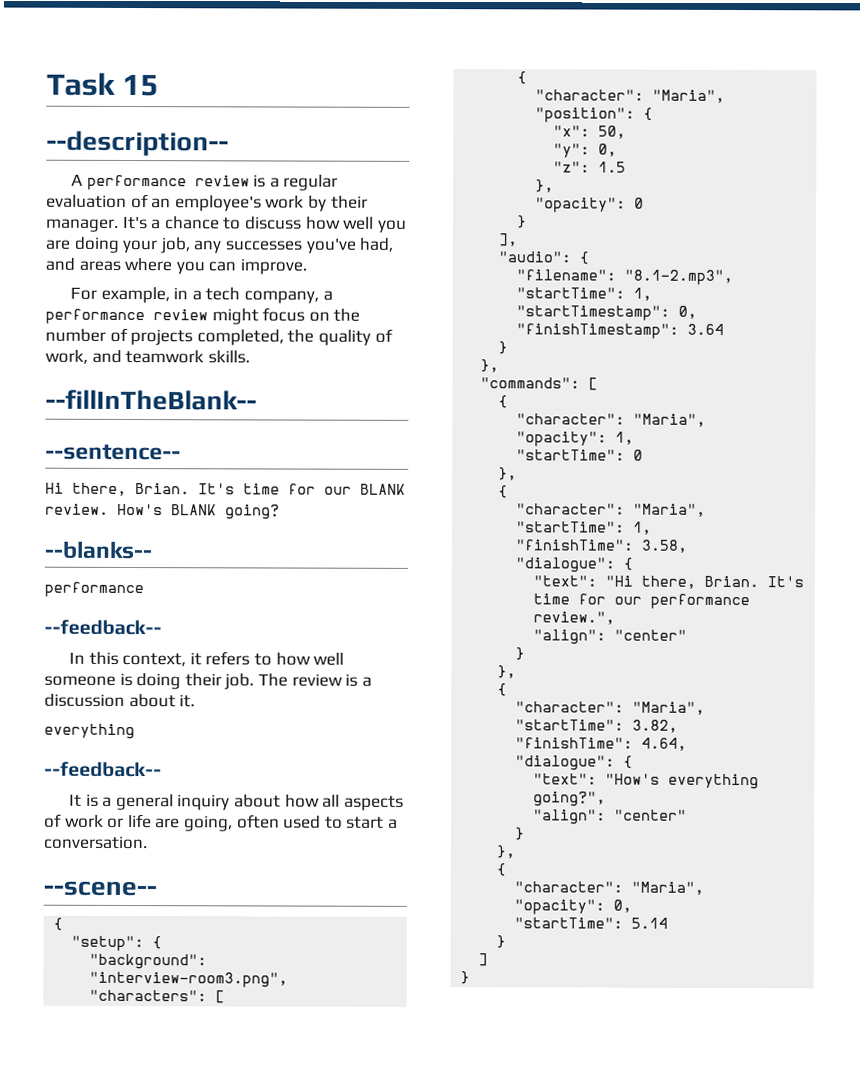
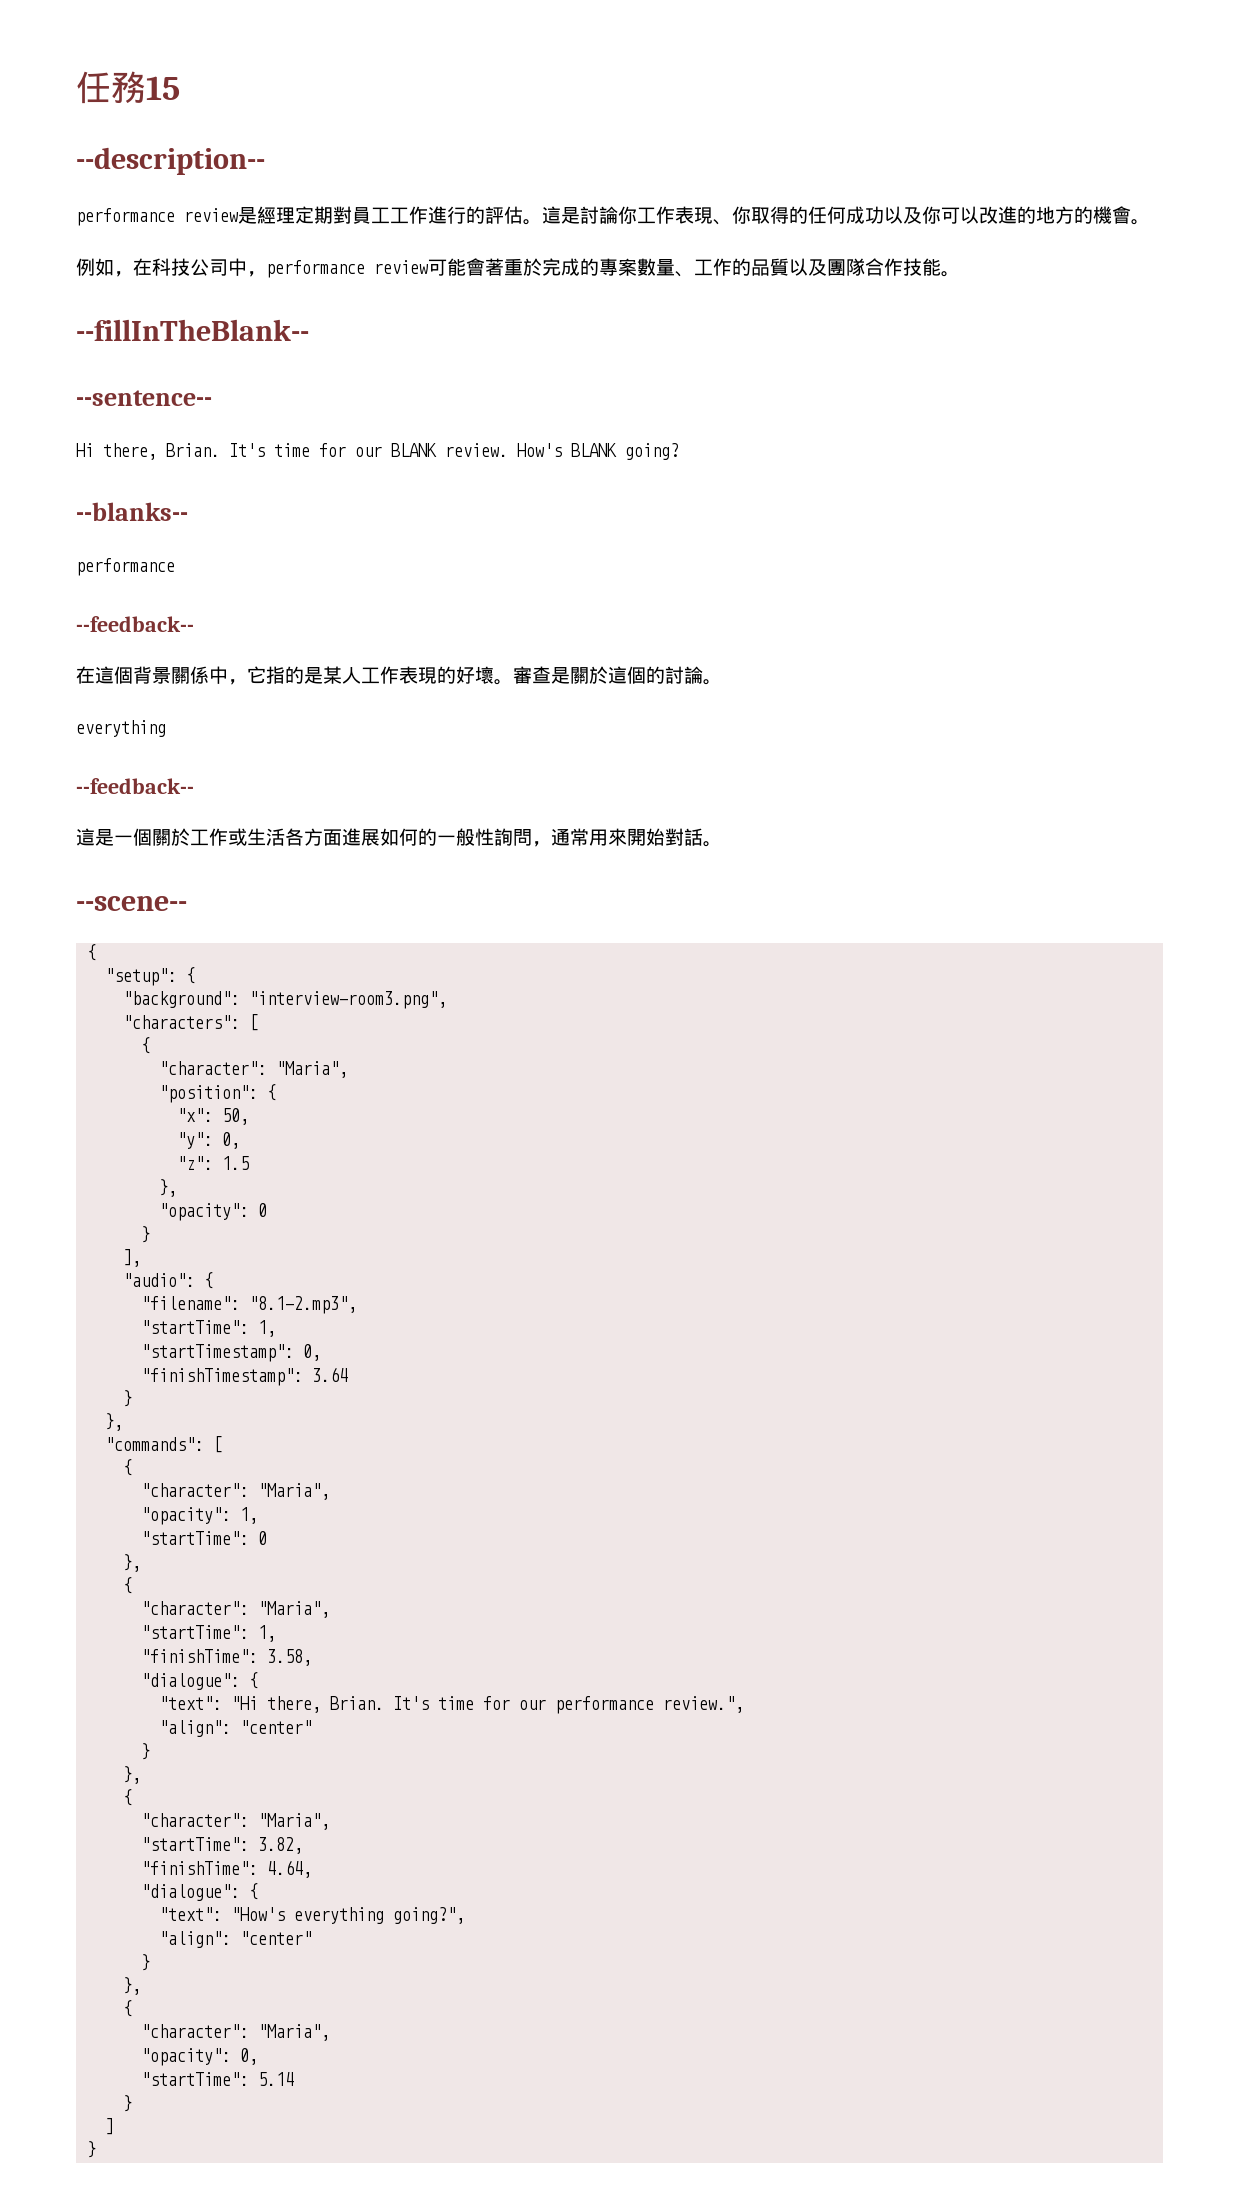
- Task 15
+ 任務15
- A performance review is a regular evaluation of an employee's work by their manager. It's a chance to discuss how well you are doing your job, any successes you've had, and areas where you can improve.
- For example, in a tech company, a performance review might focus on the number of projects completed, the quality of work, and teamwork skills.
+ performance review是經理定期對員工工作進行的評估。這是討論你工作表現、你取得的任何成功以及你可以改進的地方的機會。
+ 例如，在科技公司中，performance review可能會著重於完成的專案數量、工作的品質以及團隊合作技能。
- In this context, it refers to how well someone is doing their job. The review is a discussion about it.
+ 在這個背景關係中，它指的是某人工作表現的好壞。審查是關於這個的討論。
  everything
  --feedback--
- It is a general inquiry about how all aspects of work or life are going, often used to start a conversation.
+ 這是一個關於工作或生活各方面進展如何的一般性詢問，通常用來開始對話。

